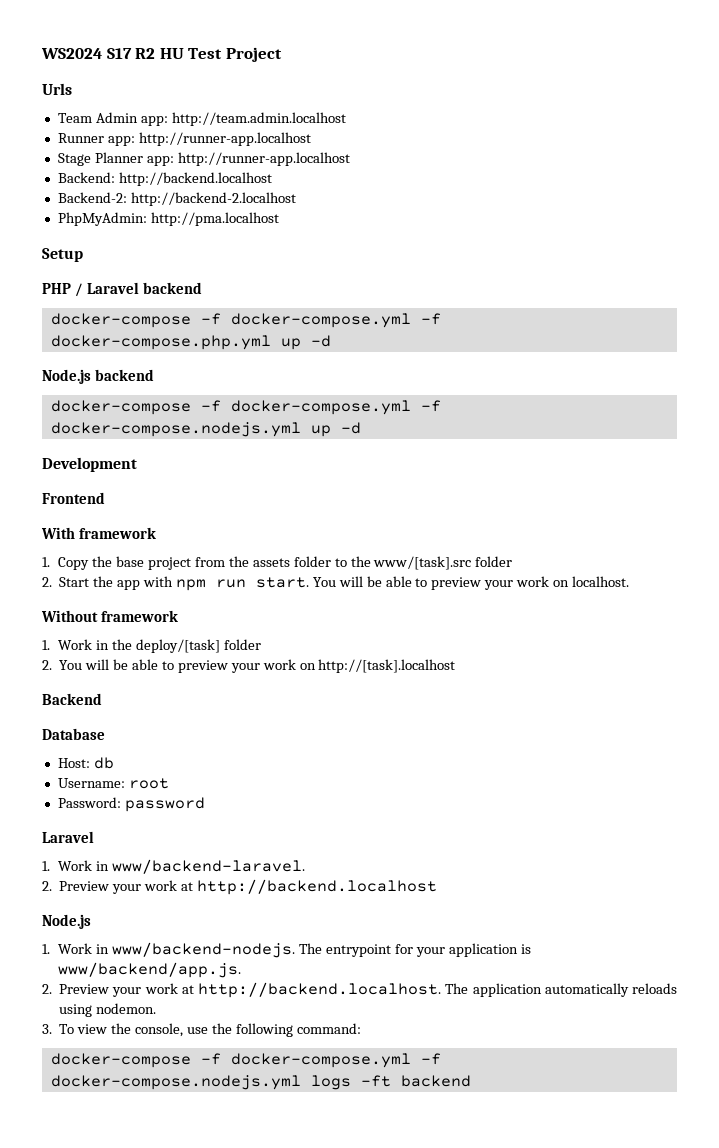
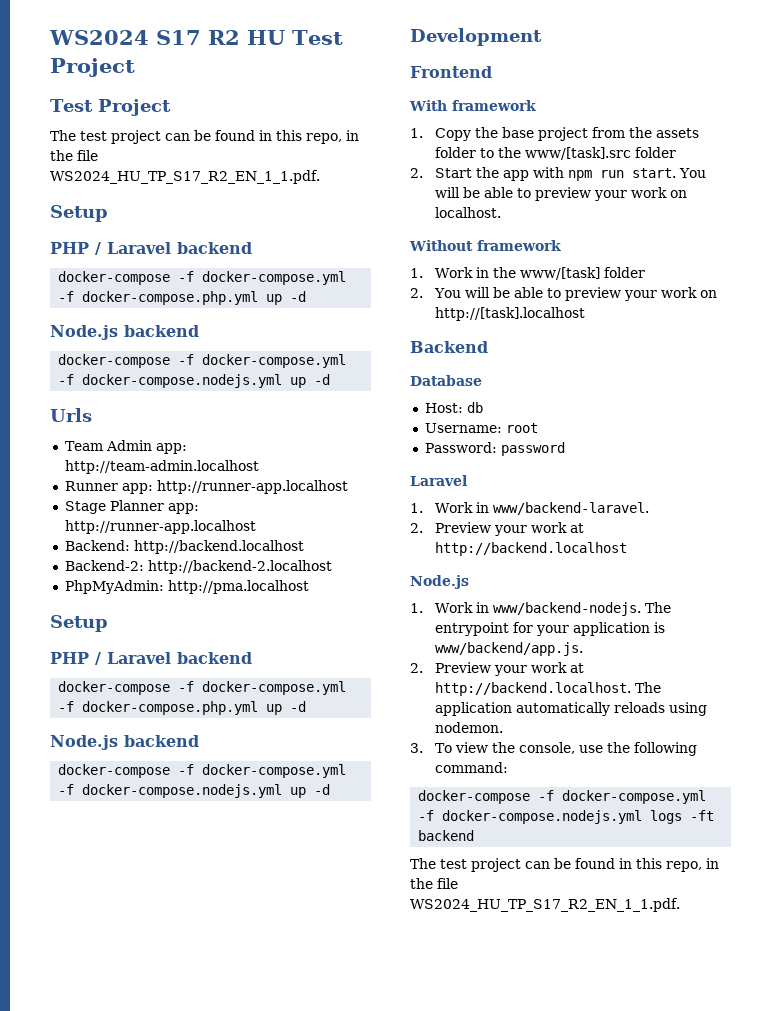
  WS2024 S17 R2 HU Test Project
+ Test Project
+ The test project can be found in this repo, in the file WS2024_HU_TP_S17_R2_EN_1_1.pdf.
+ Setup
+ PHP / Laravel backend
+ docker-compose -f docker-compose.yml -f docker-compose.php.yml up -d
+ Node.js backend
+ docker-compose -f docker-compose.yml -f docker-compose.nodejs.yml up -d
- Team Admin app: http://team.admin.localhost
+ Team Admin app: http://team-admin.localhost
- 1. Work in the deploy/[task] folder
+ 1. Work in the www/[task] folder
  docker-compose -f docker-compose.yml -f docker-compose.nodejs.yml logs -ft backend
+ The test project can be found in this repo, in the file WS2024_HU_TP_S17_R2_EN_1_1.pdf.

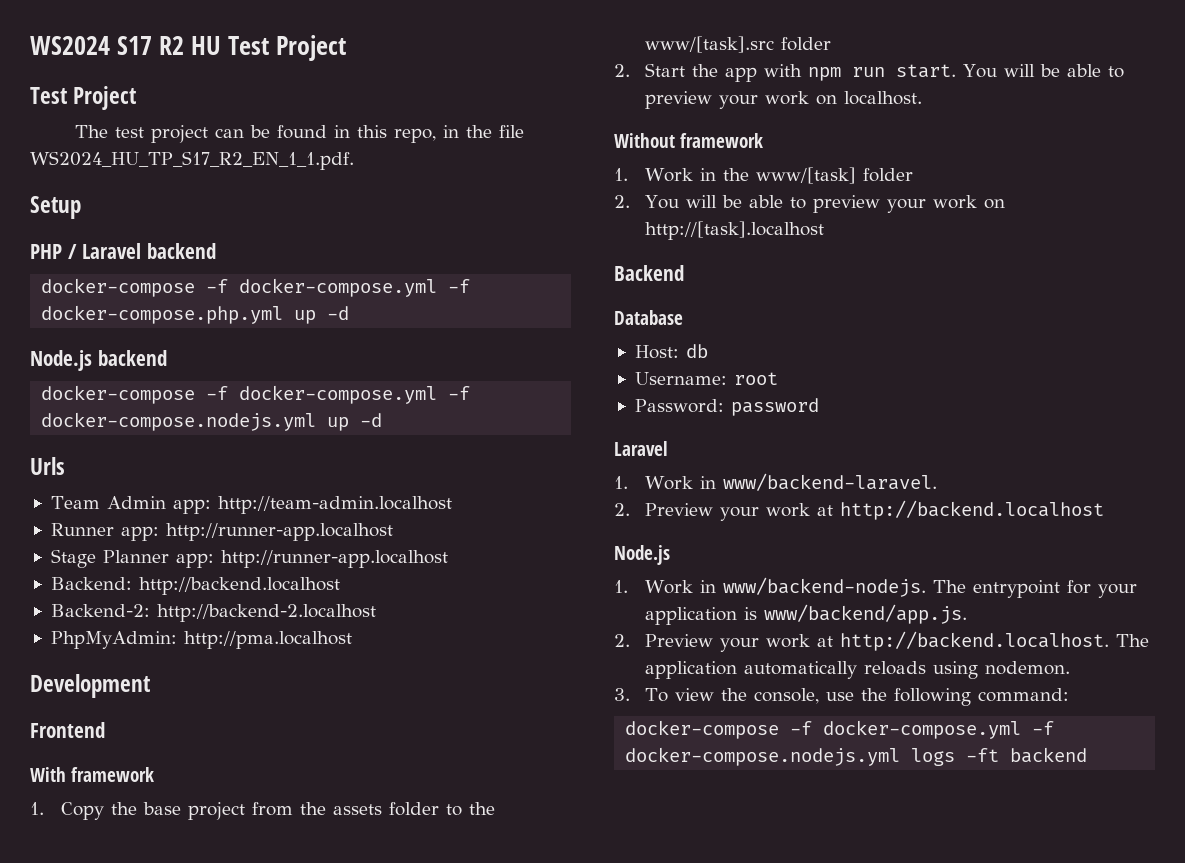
  PhpMyAdmin: http://pma.localhost
- Setup
- PHP / Laravel backend
- docker-compose -f docker-compose.yml -f docker-compose.php.yml up -d
- Node.js backend
- docker-compose -f docker-compose.yml -f docker-compose.nodejs.yml up -d
  docker-compose -f docker-compose.yml -f docker-compose.nodejs.yml logs -ft backend
- The test project can be found in this repo, in the file WS2024_HU_TP_S17_R2_EN_1_1.pdf.

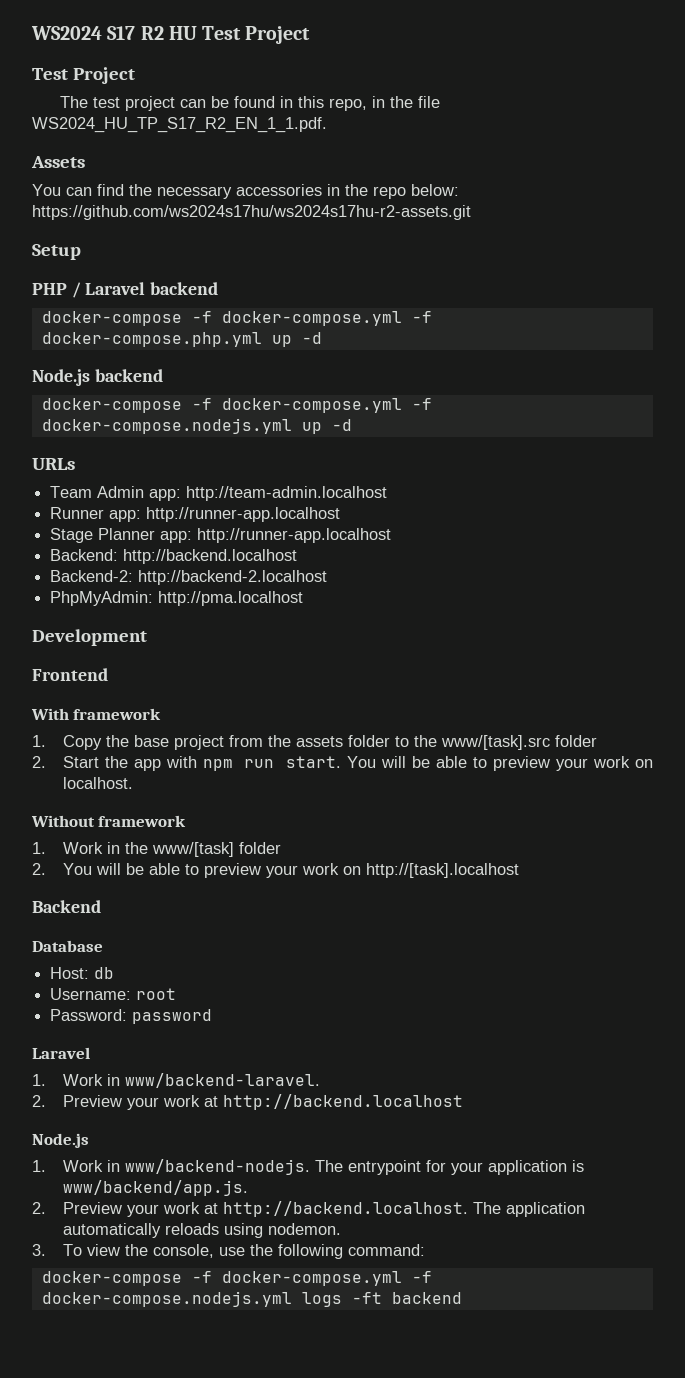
+ Assets
+ You can find the necessary accessories in the repo below: https://github.com/ws2024s17hu/ws2024s17hu-r2-assets.git
- Urls
+ URLs

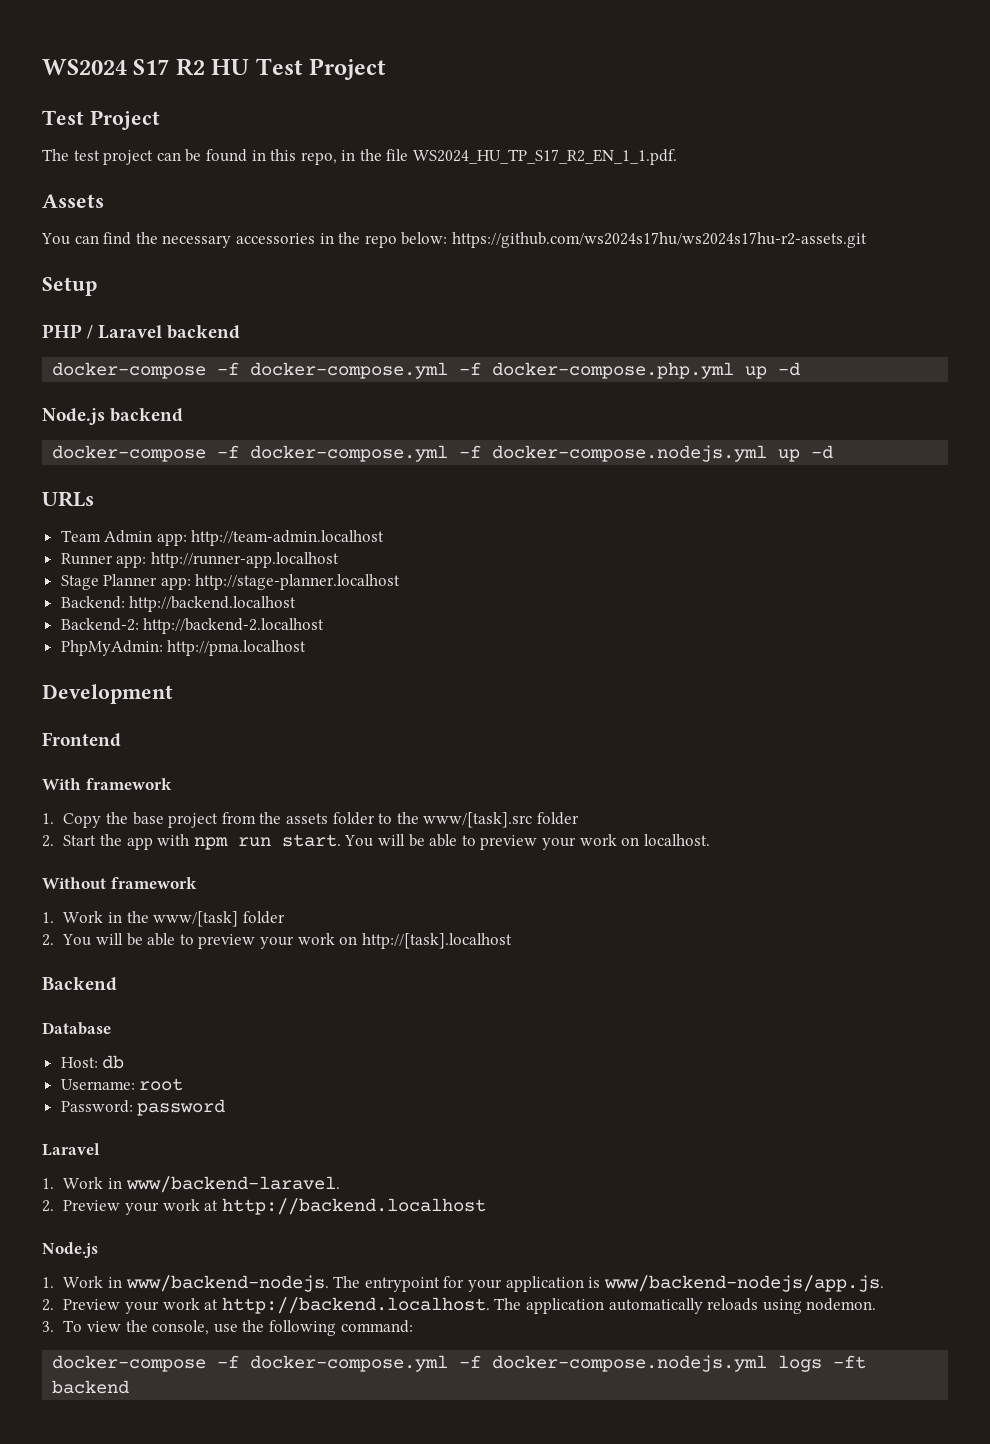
- Stage Planner app: http://runner-app.localhost
+ Stage Planner app: http://stage-planner.localhost
- The entrypoint for your application is www/backend/app.js.
+ The entrypoint for your application is www/backend-nodejs/app.js.

